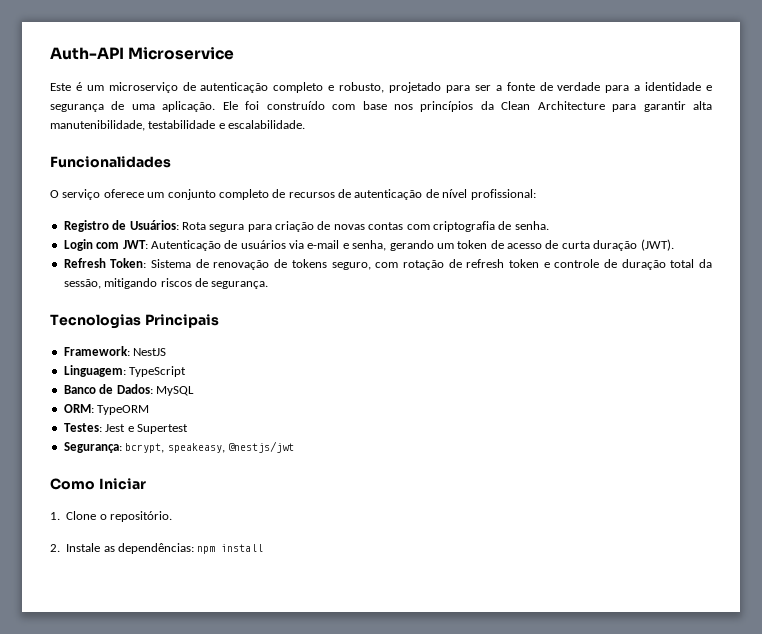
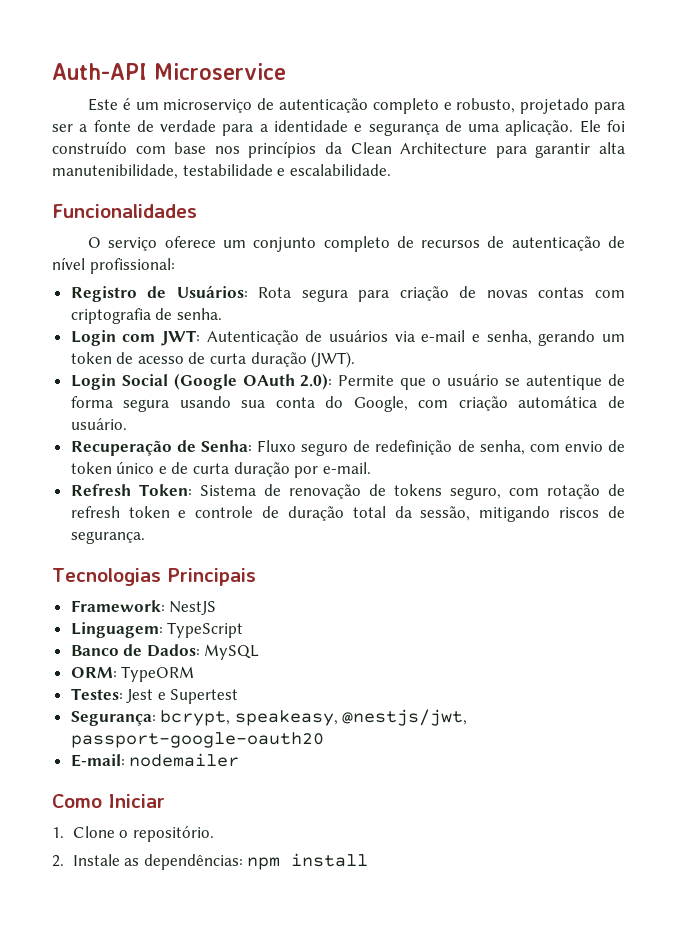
+ Login Social (Google OAuth 2.0): Permite que o usuário se autentique de forma segura usando sua conta do Google, com criação automática de usuário.
+ Recuperação de Senha: Fluxo seguro de redefinição de senha, com envio de token único e de curta duração por e-mail.
- Segurança: bcrypt, speakeasy, @nestjs/jwt
+ Segurança: bcrypt, speakeasy, @nestjs/jwt, passport-google-oauth20
+ E-mail: nodemailer

